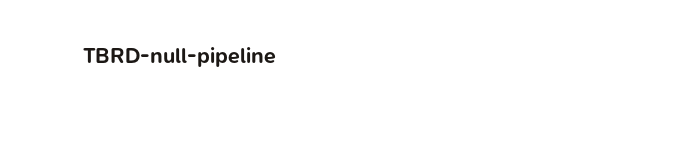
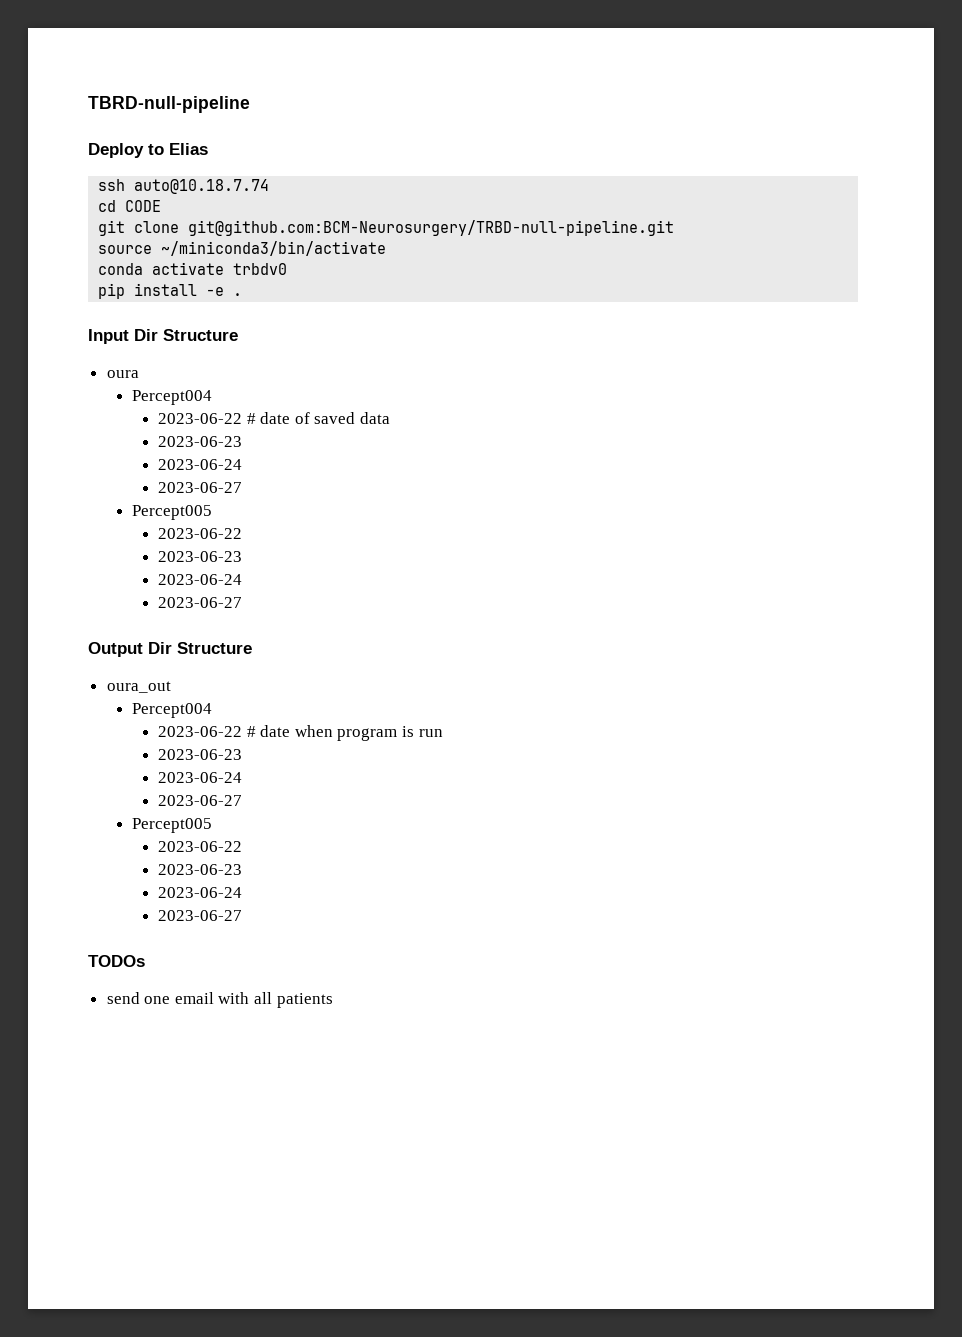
+ Deploy to Elias
+ ssh auto@10.18.7.74
+ cd CODE
+ git clone git@github.com:BCM-Neurosurgery/TRBD-null-pipeline.git
+ source ~/miniconda3/bin/activate
+ conda activate trbdv0
+ pip install -e .
+ Input Dir Structure
+ oura
+ Percept004
+ 2023-06-22 # date of saved data
+ 2023-06-23
+ 2023-06-24
+ 2023-06-27
+ Percept005
+ 2023-06-22
+ 2023-06-23
+ 2023-06-24
+ 2023-06-27
+ Output Dir Structure
+ oura_out
+ Percept004
+ 2023-06-22 # date when program is run
+ 2023-06-23
+ 2023-06-24
+ 2023-06-27
+ Percept005
+ 2023-06-22
+ 2023-06-23
+ 2023-06-24
+ 2023-06-27
+ TODOs
+ send one email with all patients

